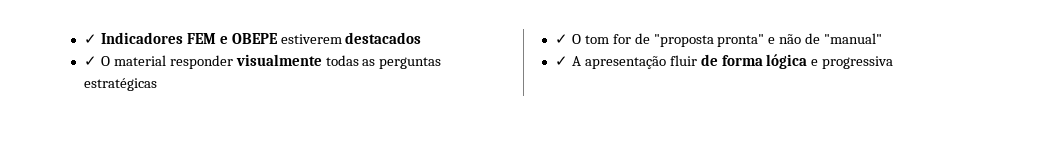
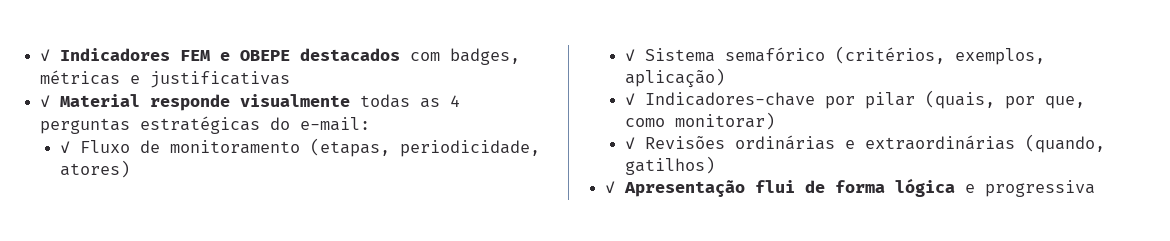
- ✓ Indicadores FEM e OBEPE estiverem destacados
- ✓ O material responder visualmente todas as perguntas estratégicas
- ✓ O tom for de "proposta pronta" e não de "manual"
- ✓ A apresentação fluir de forma lógica e progressiva
+ ✓ Indicadores FEM e OBEPE destacados com badges, métricas e justificativas
+ ✓ Material responde visualmente todas as 4 perguntas estratégicas do e-mail:
+ ✓ Fluxo de monitoramento (etapas, periodicidade, atores)
+ ✓ Sistema semafórico (critérios, exemplos, aplicação)
+ ✓ Indicadores-chave por pilar (quais, por que, como monitorar)
+ ✓ Revisões ordinárias e extraordinárias (quando, gatilhos)
+ ✓ Apresentação flui de forma lógica e progressiva

